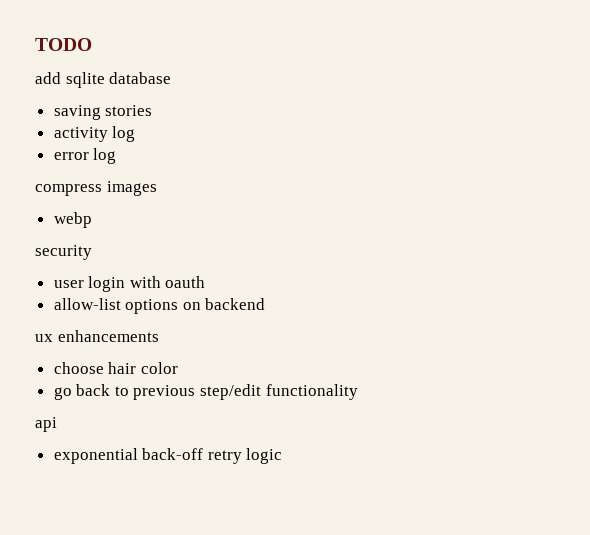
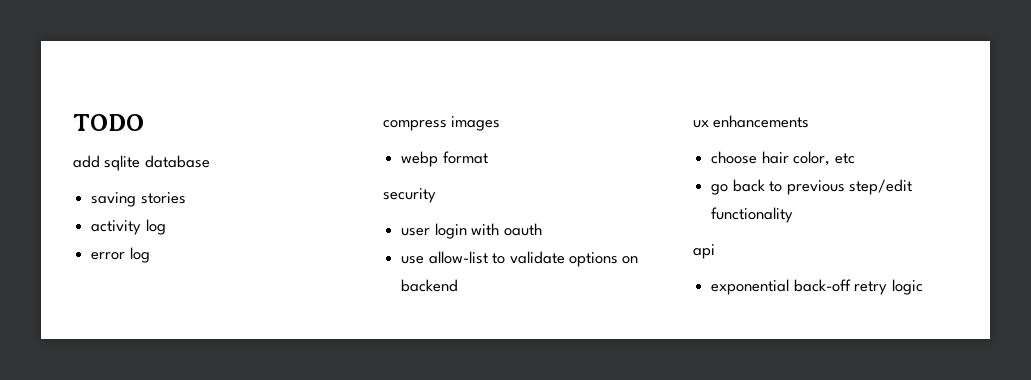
- webp
+ webp format
- allow-list options on backend
+ use allow-list to validate options on backend
- choose hair color
+ choose hair color, etc

